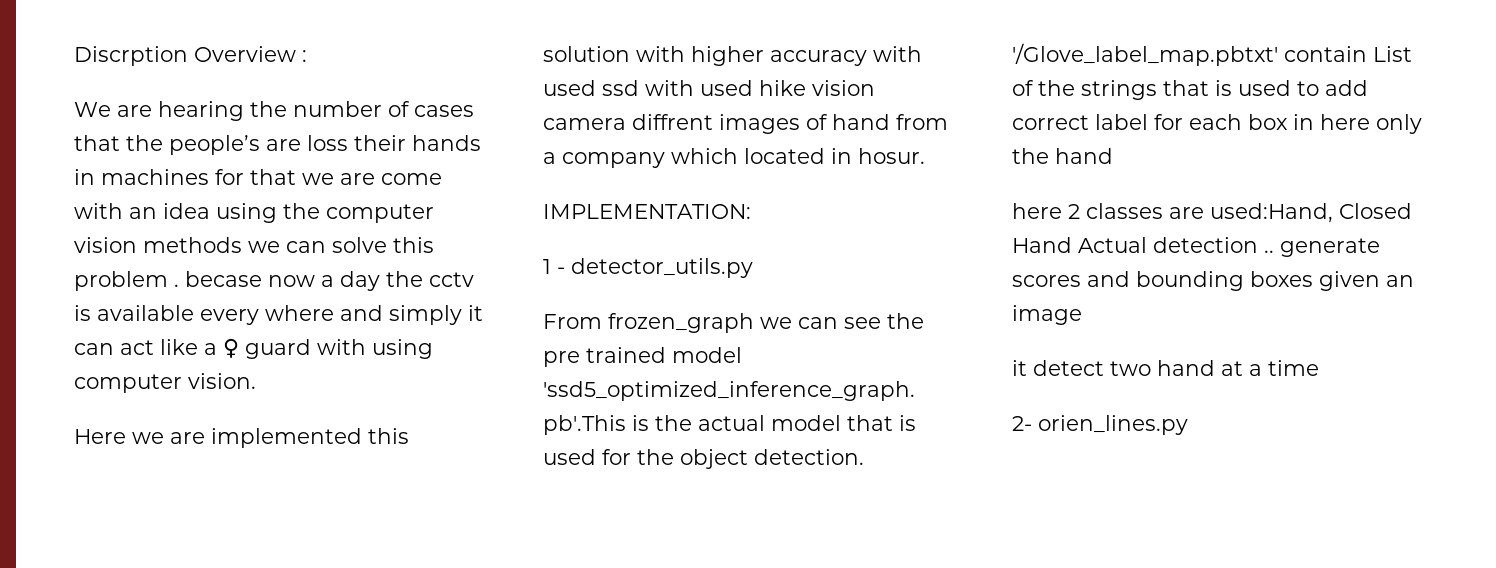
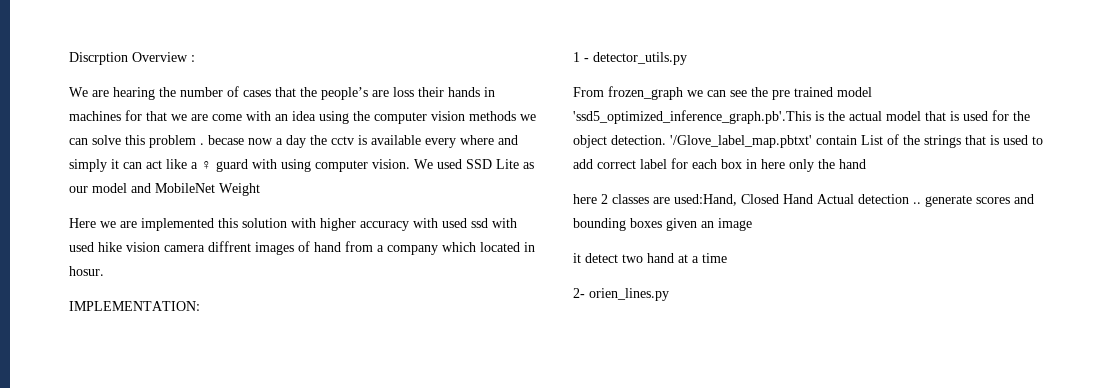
+ We used SSD Lite as our model and MobileNet Weight

